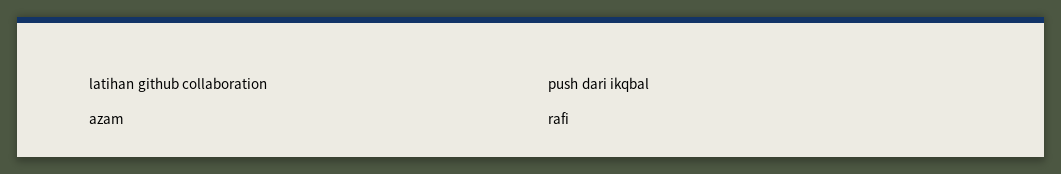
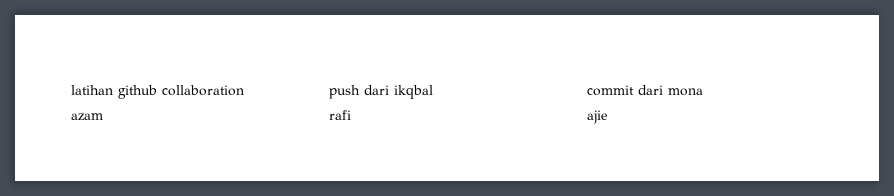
+ commit dari mona
+ ajie

